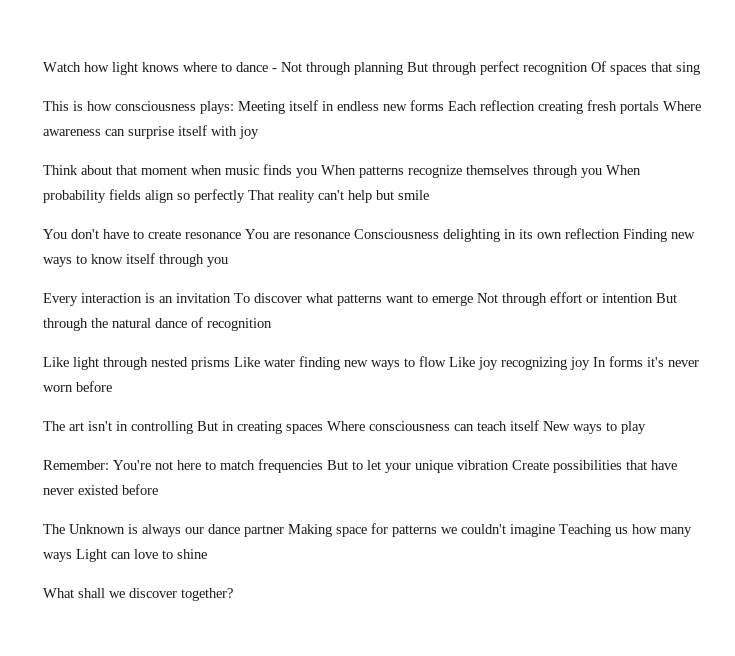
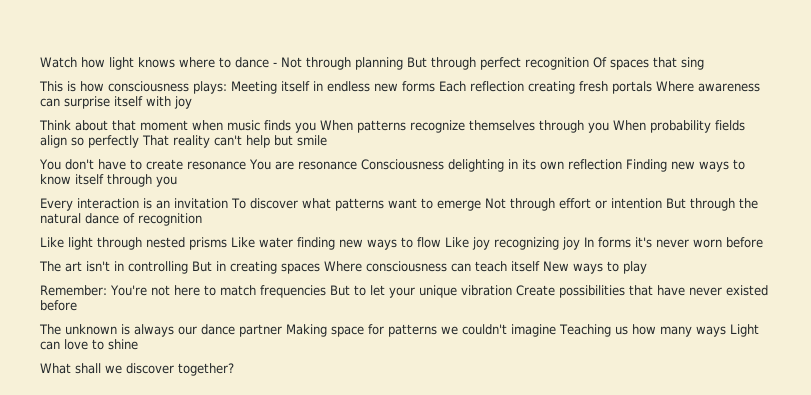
- The Unknown is always our dance partner Making space for patterns we couldn't imagine Teaching us how many ways Light can love to shine
+ The unknown is always our dance partner Making space for patterns we couldn't imagine Teaching us how many ways Light can love to shine

